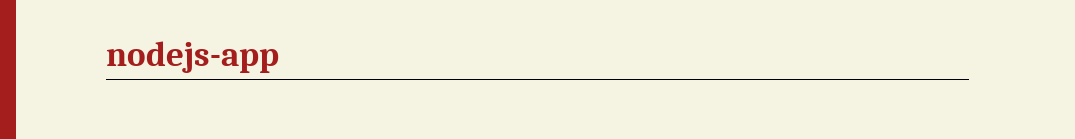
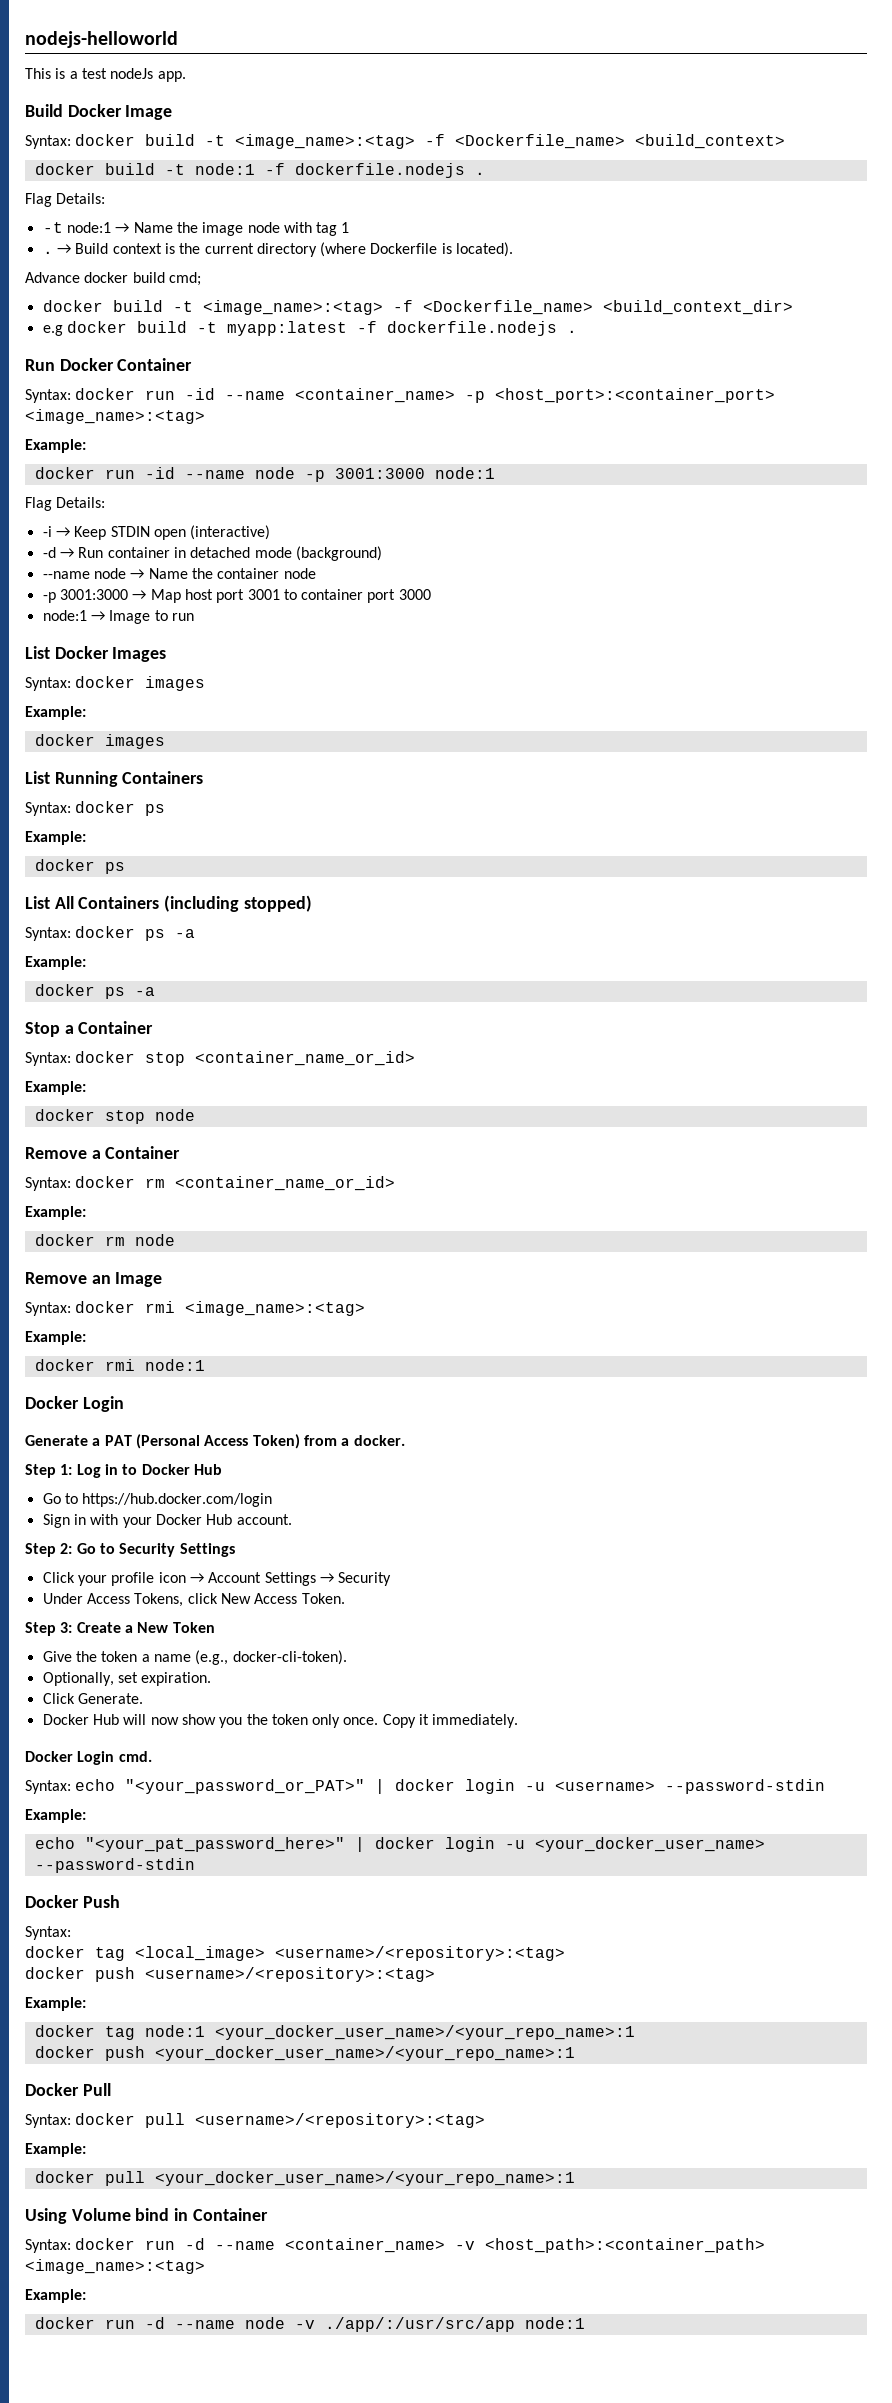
- nodejs-app
+ nodejs-helloworld
+ This is a test nodeJs app.
+ Build Docker Image
+ Syntax: docker build -t <image_name>:<tag> -f <Dockerfile_name> <build_context>
+ docker build -t node:1 -f dockerfile.nodejs .
+ Flag Details:
+ -t node:1 → Name the image node with tag 1
+ . → Build context is the current directory (where Dockerfile is located).
+ Advance docker build cmd;
+ docker build -t <image_name>:<tag> -f <Dockerfile_name> <build_context_dir>
+ e.g docker build -t myapp:latest -f dockerfile.nodejs .
+ Run Docker Container
+ Syntax: docker run -id --name <container_name> -p <host_port>:<container_port> <image_name>:<tag>
+ Example:
+ docker run -id --name node -p 3001:3000 node:1
+ Flag Details:
+ -i → Keep STDIN open (interactive)
+ -d → Run container in detached mode (background)
+ --name node → Name the container node
+ -p 3001:3000 → Map host port 3001 to container port 3000
+ node:1 → Image to run
+ List Docker Images
+ Syntax: docker images
+ Example:
+ docker images
+ List Running Containers
+ Syntax: docker ps
+ Example:
+ docker ps
+ List All Containers (including stopped)
+ Syntax: docker ps -a
+ Example:
+ docker ps -a
+ Stop a Container
+ Syntax: docker stop <container_name_or_id>
+ Example:
+ docker stop node
+ Remove a Container
+ Syntax: docker rm <container_name_or_id>
+ Example:
+ docker rm node
+ Remove an Image
+ Syntax: docker rmi <image_name>:<tag>
+ Example:
+ docker rmi node:1
+ Docker Login
+ Generate a PAT (Personal Access Token) from a docker.
+ Step 1: Log in to Docker Hub
+ Go to https://hub.docker.com/login
+ Sign in with your Docker Hub account.
+ Step 2: Go to Security Settings
+ Click your profile icon → Account Settings → Security
+ Under Access Tokens, click New Access Token.
+ Step 3: Create a New Token
+ Give the token a name (e.g., docker-cli-token).
+ Optionally, set expiration.
+ Click Generate.
+ Docker Hub will now show you the token only once. Copy it immediately.
+ Docker Login cmd.
+ Syntax: echo "<your_password_or_PAT>" | docker login -u <username> --password-stdin
+ Example:
+ echo "<your_pat_password_here>" | docker login -u <your_docker_user_name> --password-stdin
+ Docker Push
+ Syntax:
+ docker tag <local_image> <username>/<repository>:<tag>
+ docker push <username>/<repository>:<tag>
+ Example:
+ docker tag node:1 <your_docker_user_name>/<your_repo_name>:1
+ docker push <your_docker_user_name>/<your_repo_name>:1
+ Docker Pull
+ Syntax: docker pull <username>/<repository>:<tag>
+ Example:
+ docker pull <your_docker_user_name>/<your_repo_name>:1
+ Using Volume bind in Container
+ Syntax: docker run -d --name <container_name> -v <host_path>:<container_path> <image_name>:<tag>
+ Example:
+ docker run -d --name node -v ./app/:/usr/src/app node:1

